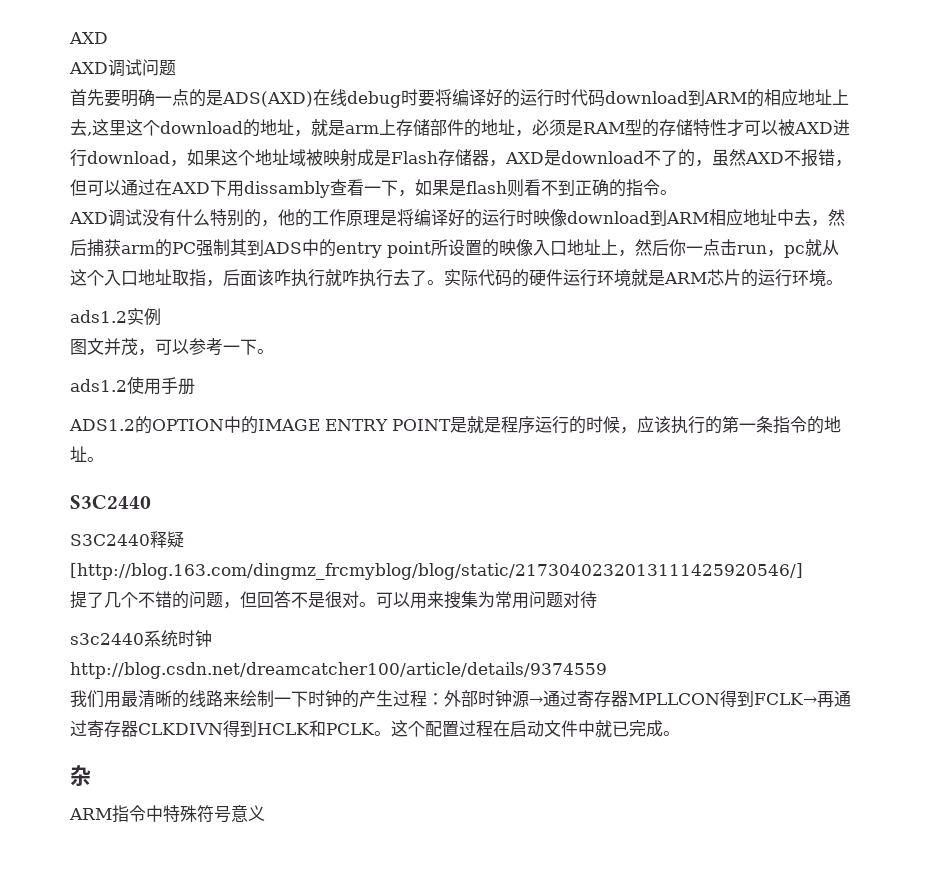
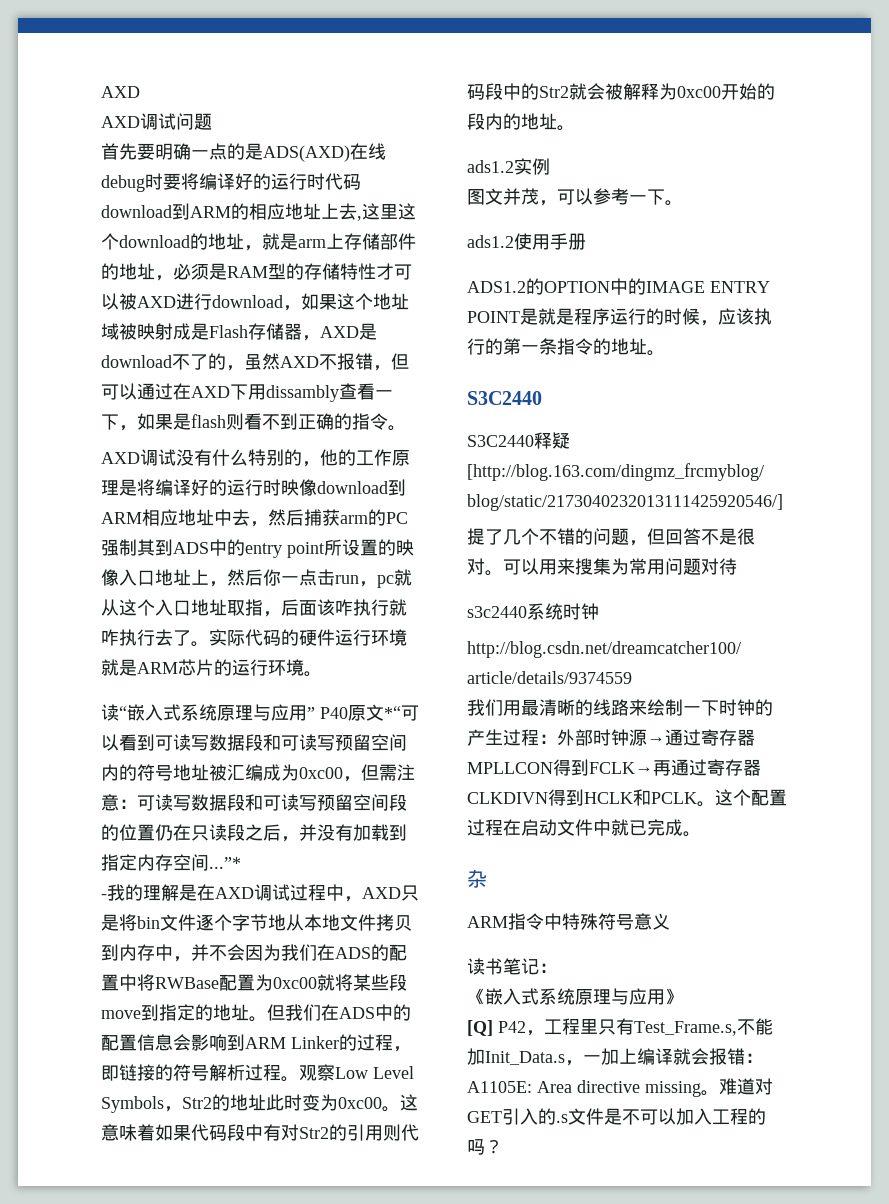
+ 读“嵌入式系统原理与应用” P40原文*“可以看到可读写数据段和可读写预留空间内的符号地址被汇编成为0xc00，但需注意：可读写数据段和可读写预留空间段的位置仍在只读段之后，并没有加载到指定内存空间...”*
+ -我的理解是在AXD调试过程中，AXD只是将bin文件逐个字节地从本地文件拷贝到内存中，并不会因为我们在ADS的配置中将RWBase配置为0xc00就将某些段move到指定的地址。但我们在ADS中的配置信息会影响到ARM Linker的过程，即链接的符号解析过程。观察Low Level Symbols，Str2的地址此时变为0xc00。这意味着如果代码段中有对Str2的引用则代码段中的Str2就会被解释为0xc00开始的段内的地址。
+ 读书笔记：
+ 《嵌入式系统原理与应用》
+ [Q] P42，工程里只有Test_Frame.s,不能加Init_Data.s，一加上编译就会报错：A1105E: Area directive missing。难道对GET引入的.s文件是不可以加入工程的吗？

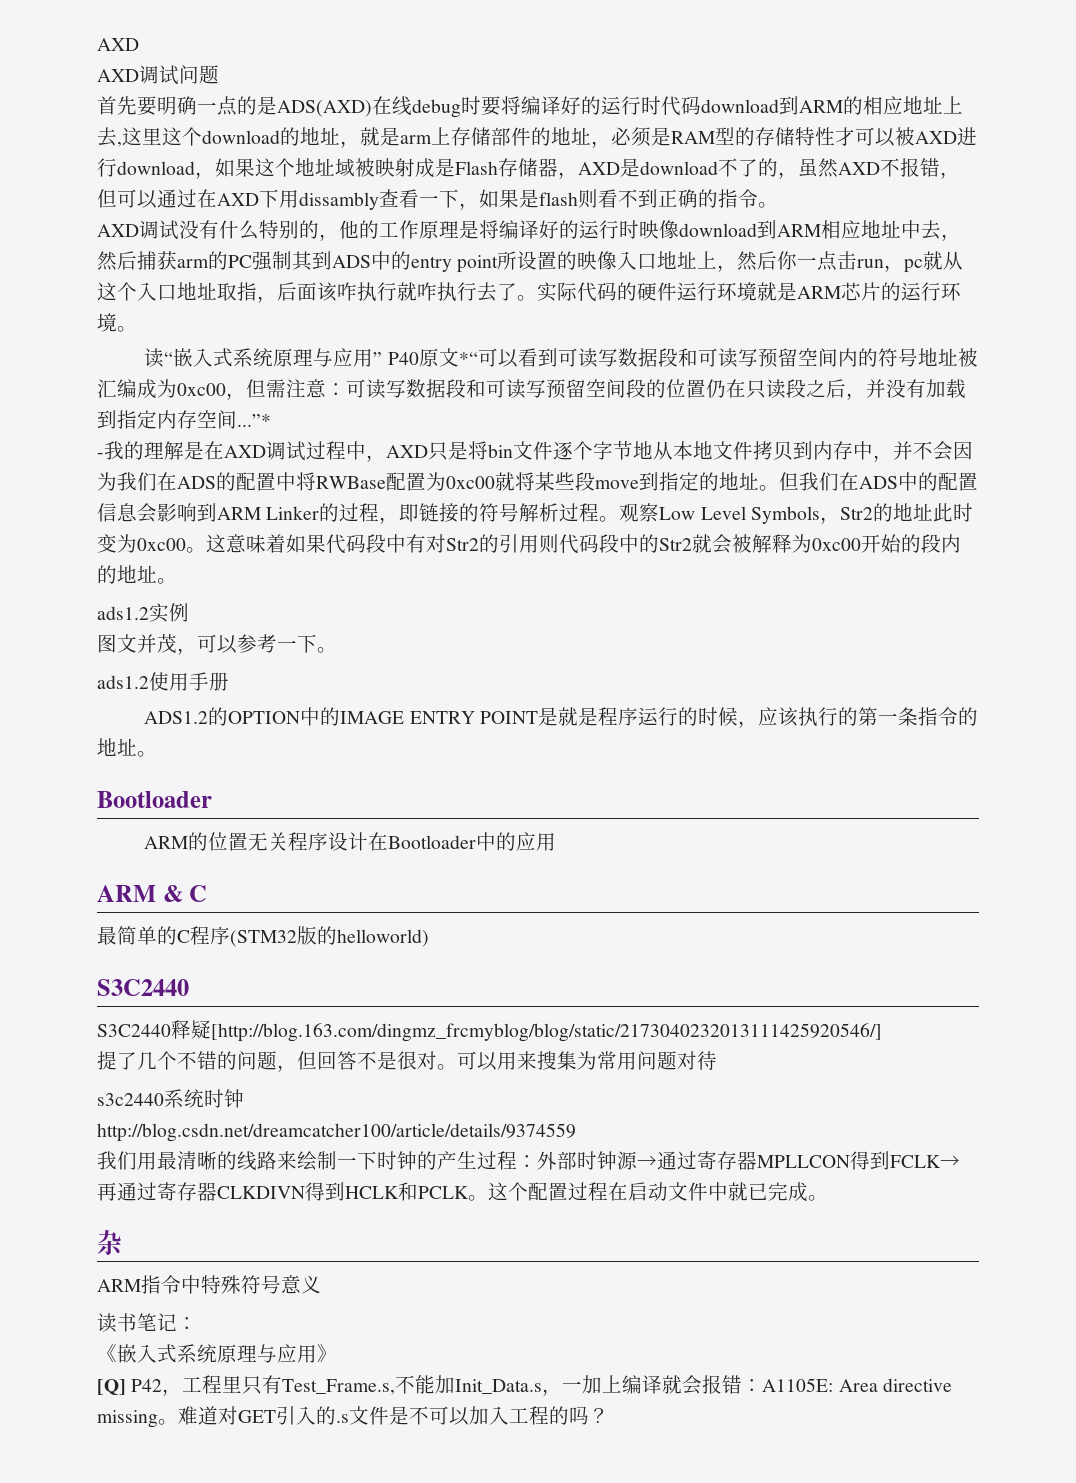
  ADS1.2的OPTION中的IMAGE ENTRY POINT是就是程序运行的时候，应该执行的第一条指令的地址。
+ Bootloader
+ ARM的位置无关程序设计在Bootloader中的应用
+ ARM & C
+ 最简单的C程序(STM32版的helloworld)

